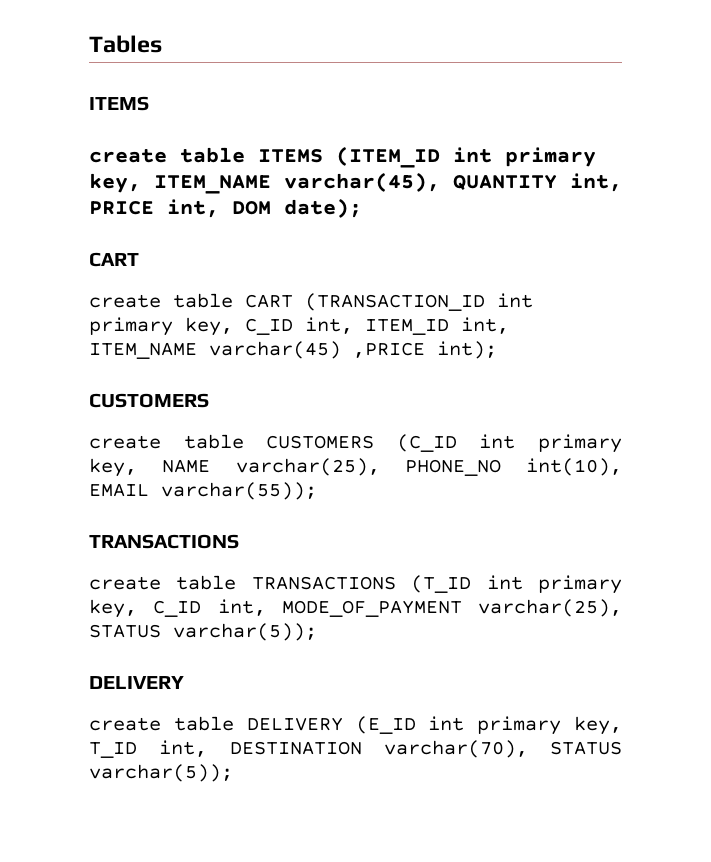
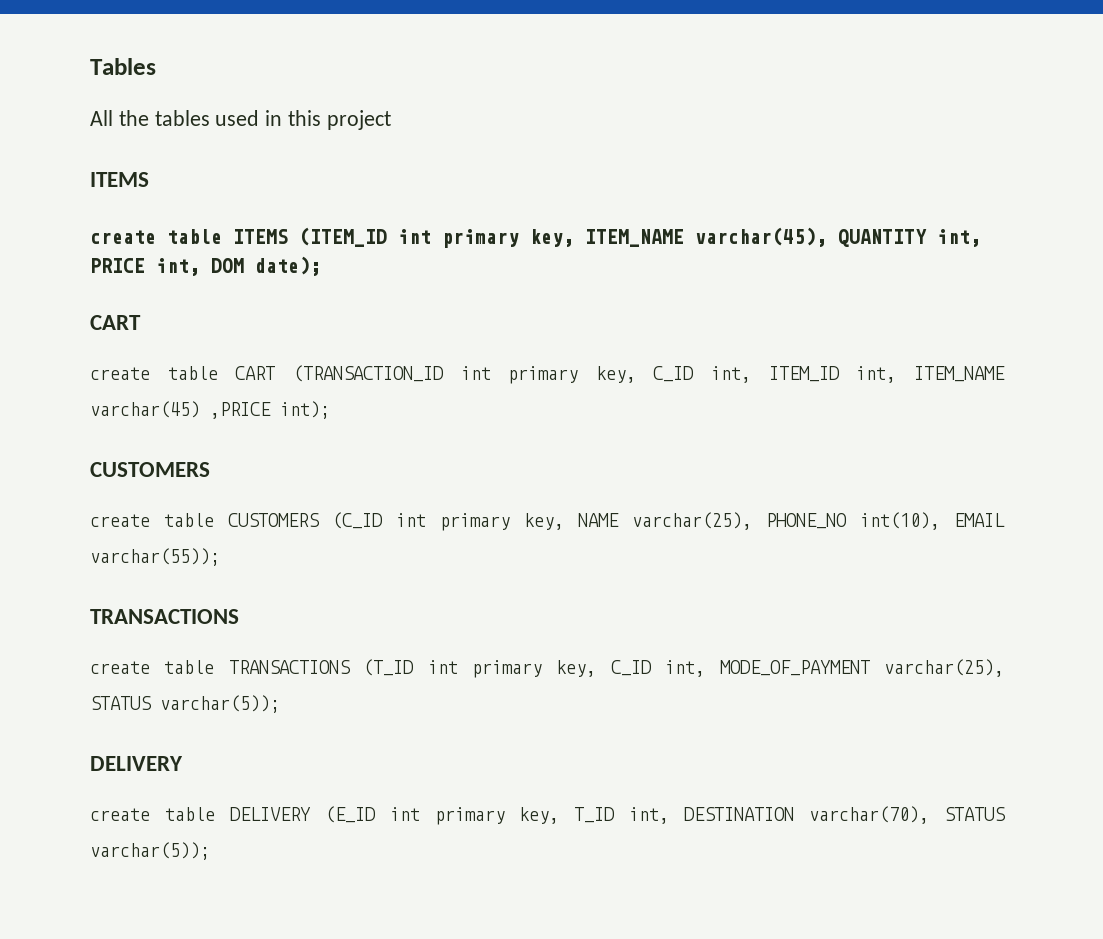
+ All the tables used in this project

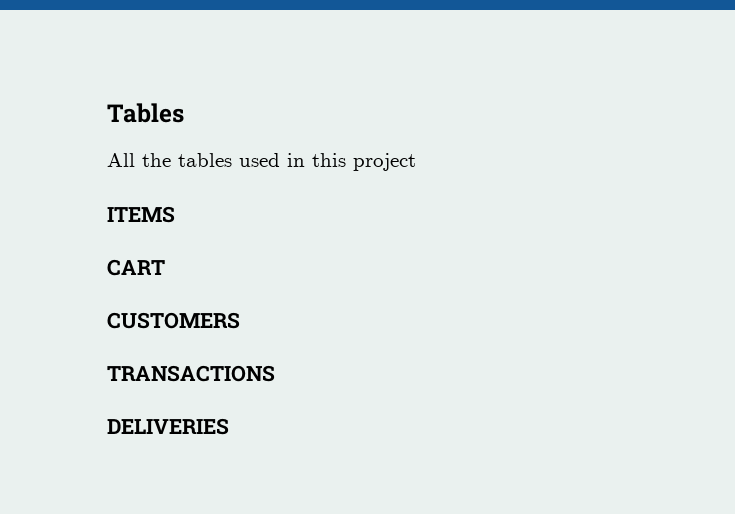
- create table ITEMS (ITEM_ID int primary key, ITEM_NAME varchar(45), QUANTITY int, PRICE int, DOM date);
  CART
- create table CART (TRANSACTION_ID int primary key, C_ID int, ITEM_ID int, ITEM_NAME varchar(45) ,PRICE int);
  CUSTOMERS
- create table CUSTOMERS (C_ID int primary key, NAME varchar(25), PHONE_NO int(10), EMAIL varchar(55));
  TRANSACTIONS
- create table TRANSACTIONS (T_ID int primary key, C_ID int, MODE_OF_PAYMENT varchar(25), STATUS varchar(5));
- DELIVERY
- create table DELIVERY (E_ID int primary key, T_ID int, DESTINATION varchar(70), STATUS varchar(5));
+ DELIVERIES

